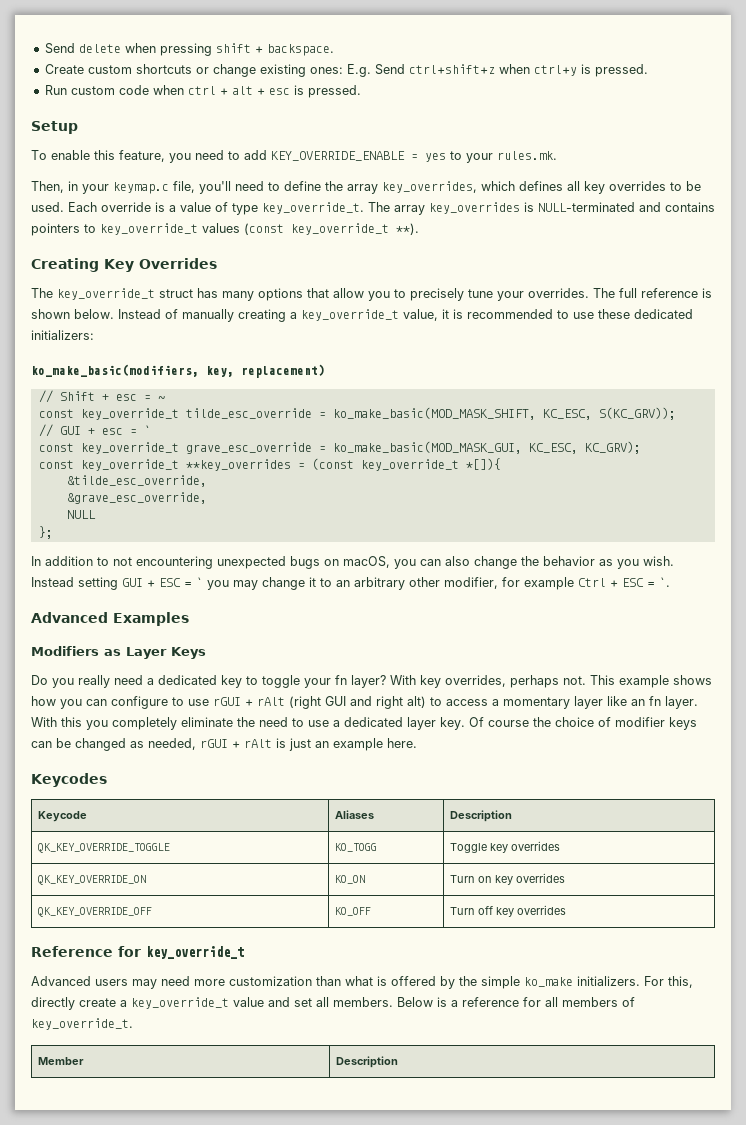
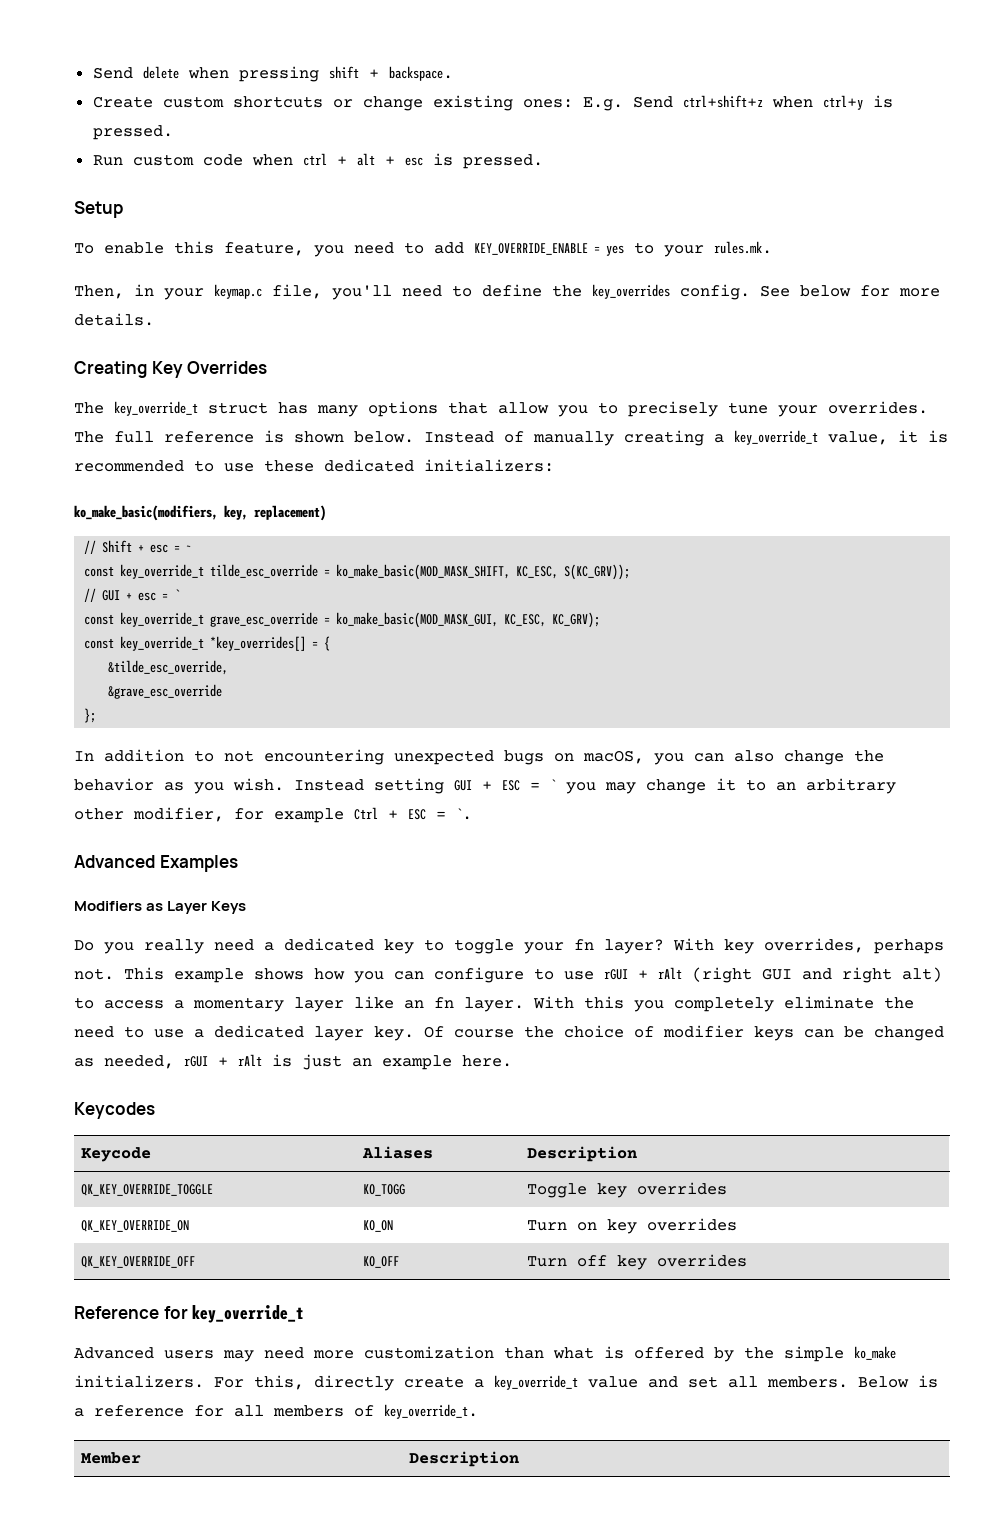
- Then, in your keymap.c file, you'll need to define the array key_overrides, which defines all key overrides to be used. Each override is a value of type key_override_t. The array key_overrides is NULL-terminated and contains pointers to key_override_t values (const key_override_t **).
+ Then, in your keymap.c file, you'll need to define the key_overrides config. See below for more details.
- const key_override_t **key_overrides = (const key_override_t *[]){
+ const key_override_t *key_overrides[] = {
- &grave_esc_override,
- NULL
+ &grave_esc_override

